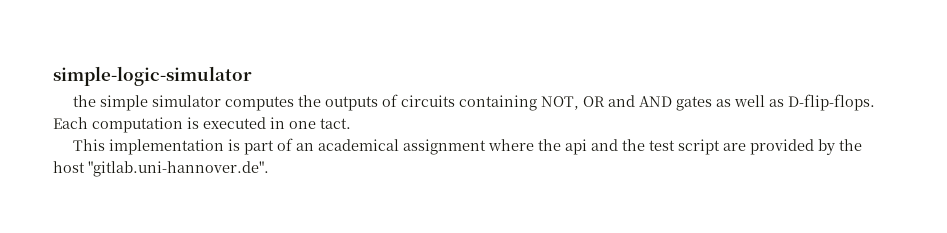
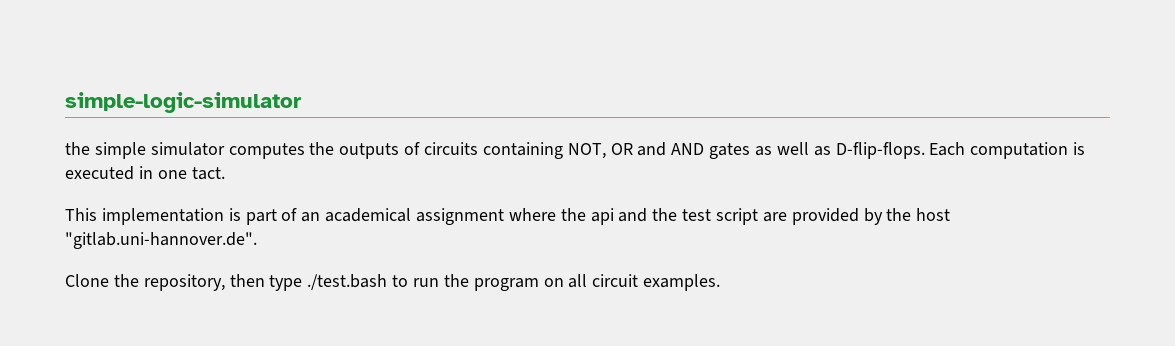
+ Clone the repository, then type ./test.bash to run the program on all circuit examples.

